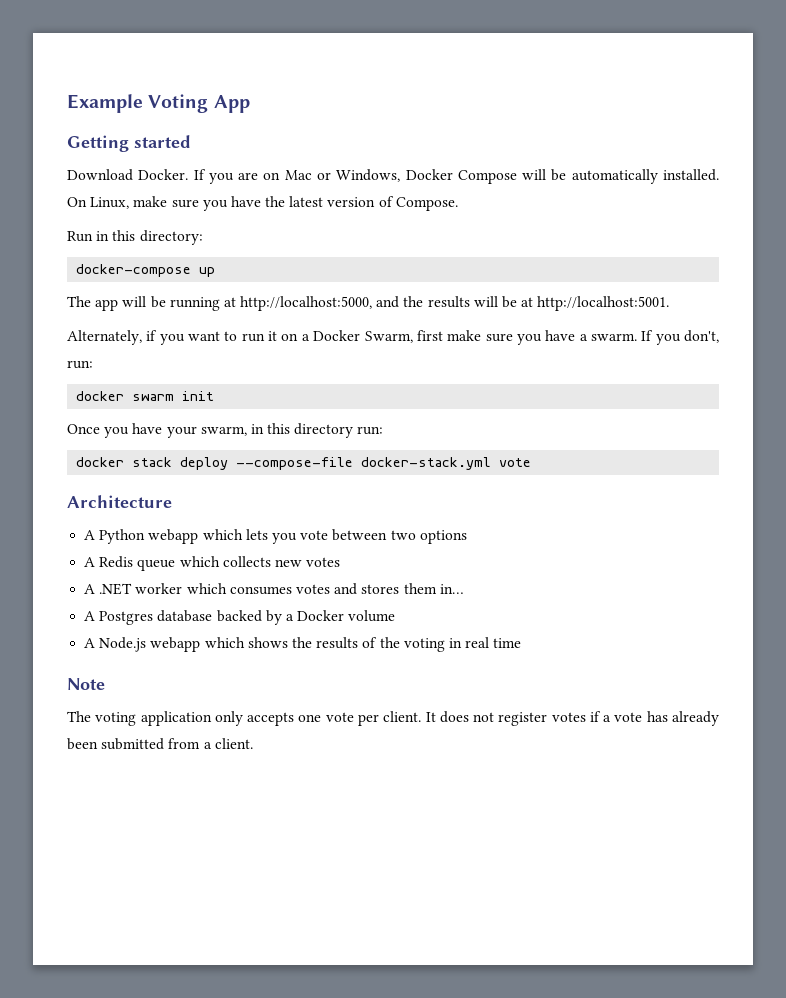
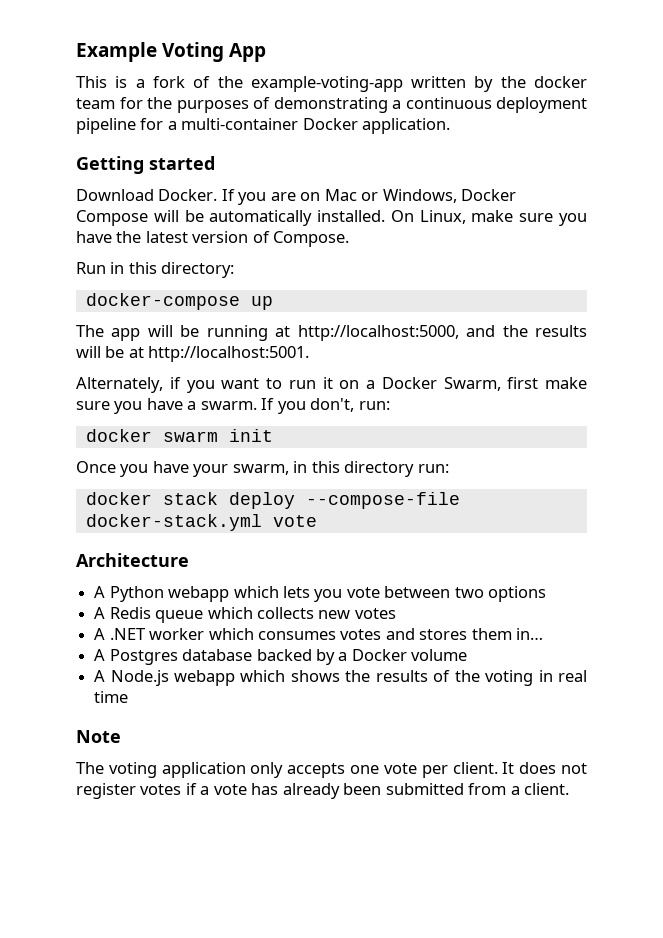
+ This is a fork of the example-voting-app written by the docker team for the purposes of demonstrating a continuous deployment pipeline for a multi-container Docker application.

